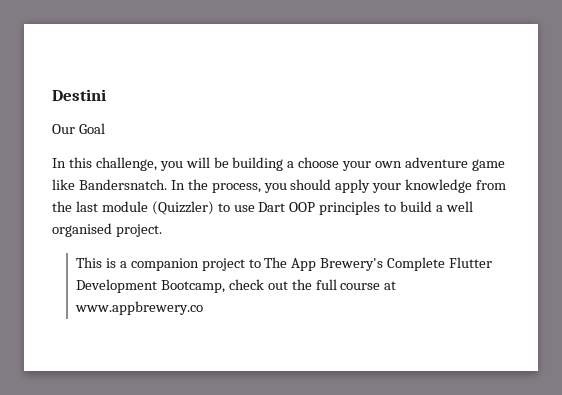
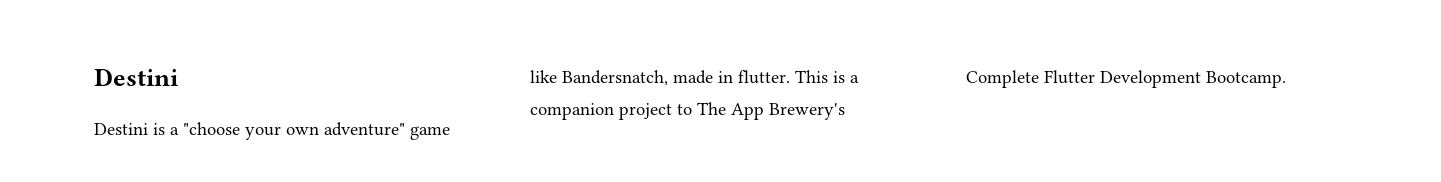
- Our Goal
- In this challenge, you will be building a choose your own adventure game like Bandersnatch. In the process, you should apply your knowledge from the last module (Quizzler) to use Dart OOP principles to build a well organised project.
- This is a companion project to The App Brewery's Complete Flutter Development Bootcamp, check out the full course at www.appbrewery.co
+ Destini is a "choose your own adventure" game like Bandersnatch, made in flutter. This is a companion project to The App Brewery's Complete Flutter Development Bootcamp.

